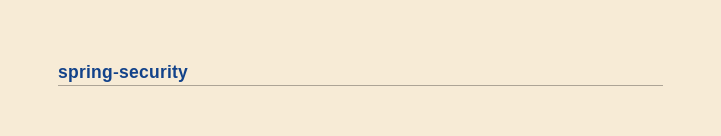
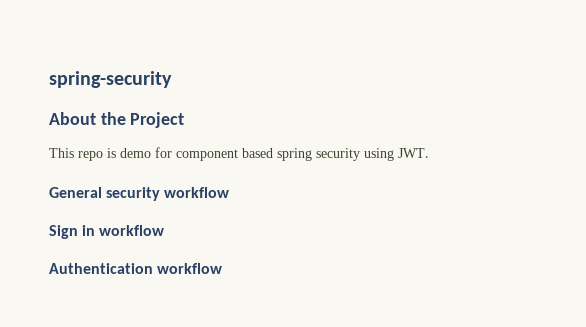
+ About the Project
+ This repo is demo for component based spring security using JWT.
+ General security workflow
+ Sign in workflow
+ Authentication workflow

